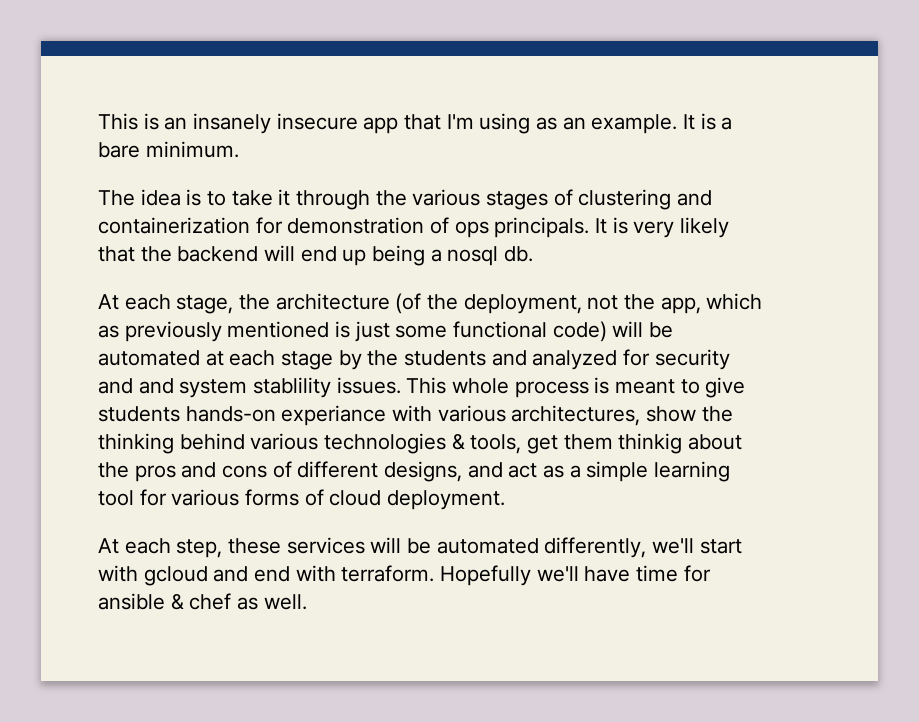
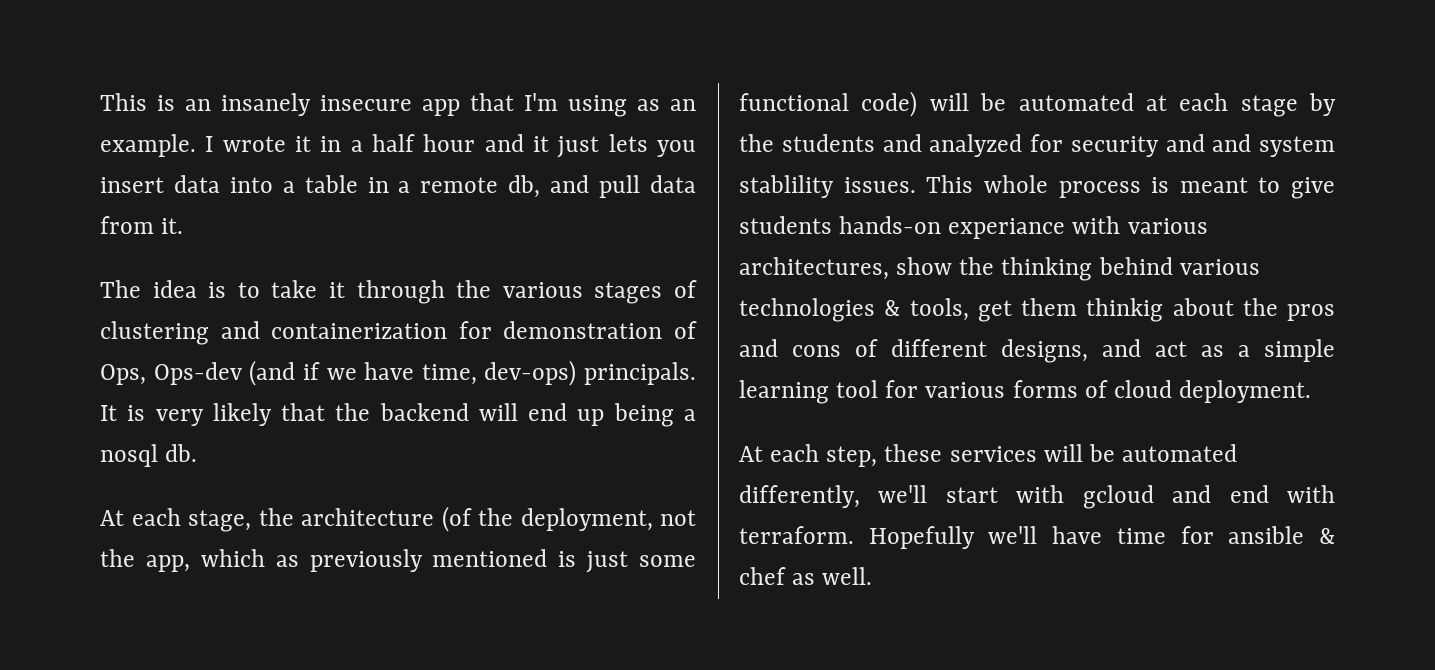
- It is a bare minimum.
+ I wrote it in a half hour and it just lets you insert data into a table in a remote db, and pull data from it.
- The idea is to take it through the various stages of clustering and containerization for demonstration of ops principals.
+ The idea is to take it through the various stages of clustering and containerization for demonstration of Ops, Ops-dev (and if we have time, dev-ops) principals.

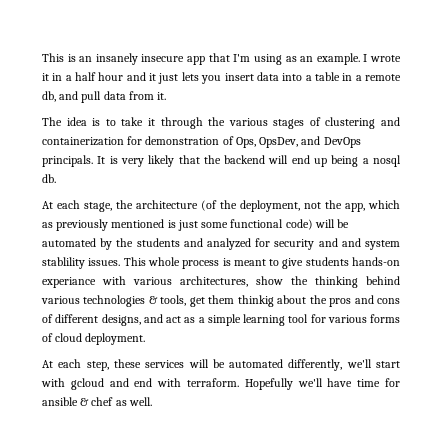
- The idea is to take it through the various stages of clustering and containerization for demonstration of Ops, Ops-dev (and if we have time, dev-ops) principals.
+ The idea is to take it through the various stages of clustering and containerization for demonstration of Ops, OpsDev, and DevOps principals.
- At each stage, the architecture (of the deployment, not the app, which as previously mentioned is just some functional code) will be automated at each stage by the students and analyzed for security and and system stablility issues.
+ At each stage, the architecture (of the deployment, not the app, which as previously mentioned is just some functional code) will be automated by the students and analyzed for security and and system stablility issues.

